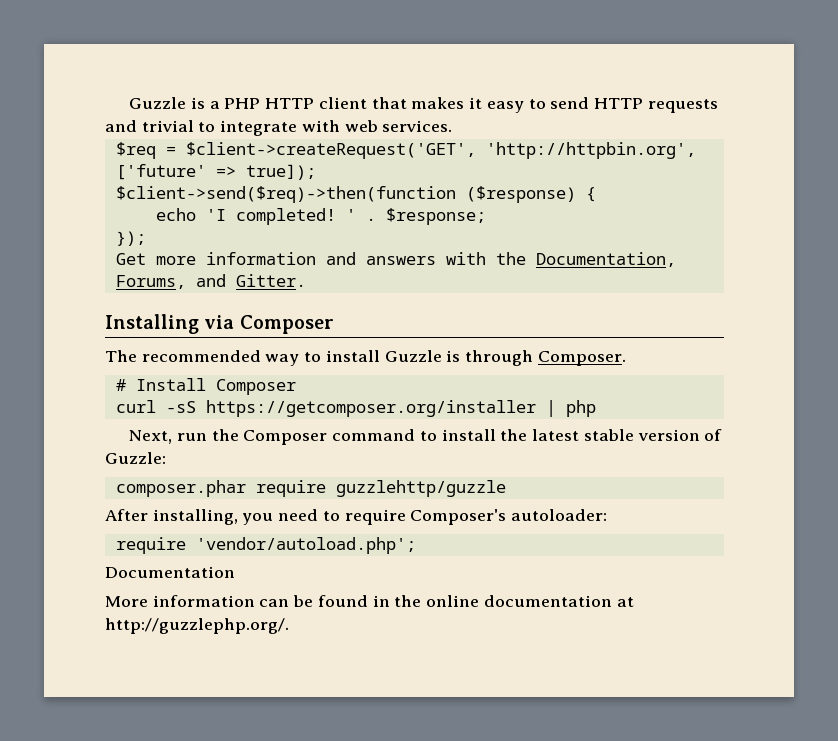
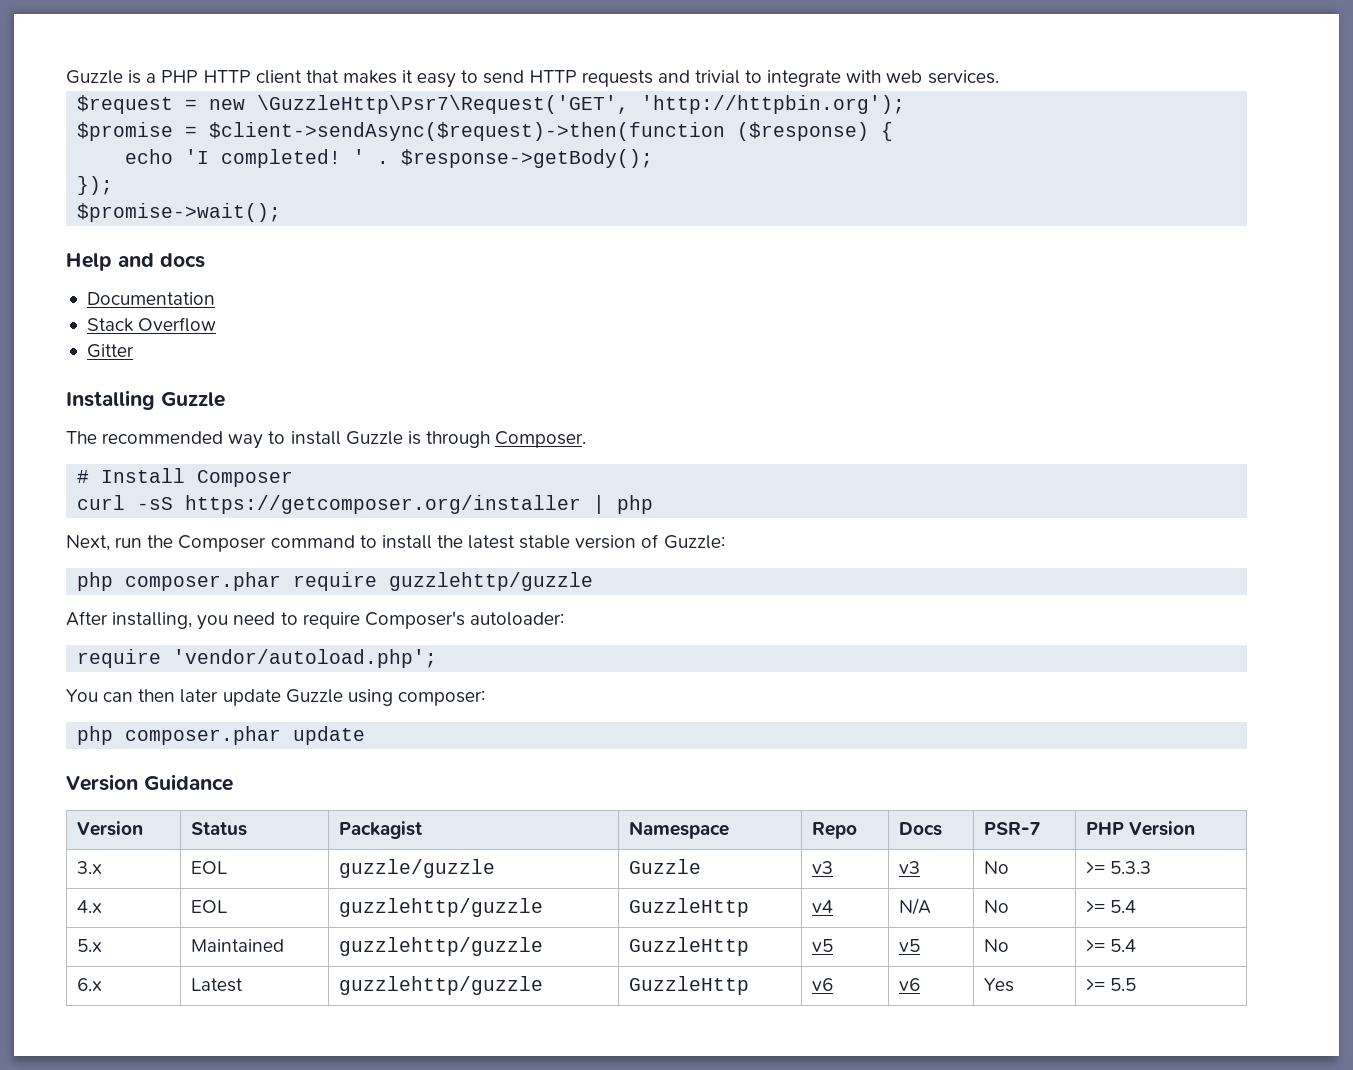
- $req = $client->createRequest('GET', 'http://httpbin.org', ['future' => true]);
- $client->send($req)->then(function ($response) {
+ $request = new \GuzzleHttp\Psr7\Request('GET', 'http://httpbin.org');
+ $promise = $client->sendAsync($request)->then(function ($response) {
- $response;
+ $response->getBody();
- Get more information and answers with the Documentation, Forums, and Gitter.
+ $promise->wait();
+ Help and docs
+ Documentation
+ Stack Overflow
+ Gitter
- Installing via Composer
+ Installing Guzzle
- composer.phar require guzzlehttp/guzzle
+ php composer.phar require guzzlehttp/guzzle
- Documentation
- More information can be found in the online documentation at http://guzzlephp.org/.
+ You can then later update Guzzle using composer:
+ php composer.phar update
+ Version Guidance
+ Version | Status | Packagist | Namespace | Repo | Docs | PSR-7 | PHP Version
+ 3.x | EOL | guzzle/guzzle | Guzzle | v3 | v3 | No | >= 5.3.3
+ 4.x | EOL | guzzlehttp/guzzle | GuzzleHttp | v4 | N/A | No | >= 5.4
+ 5.x | Maintained | guzzlehttp/guzzle | GuzzleHttp | v5 | v5 | No | >= 5.4
+ 6.x | Latest | guzzlehttp/guzzle | GuzzleHttp | v6 | v6 | Yes | >= 5.5

